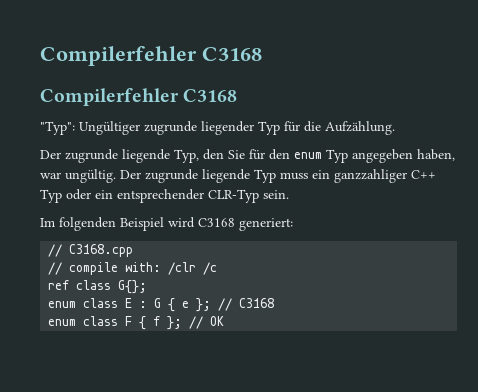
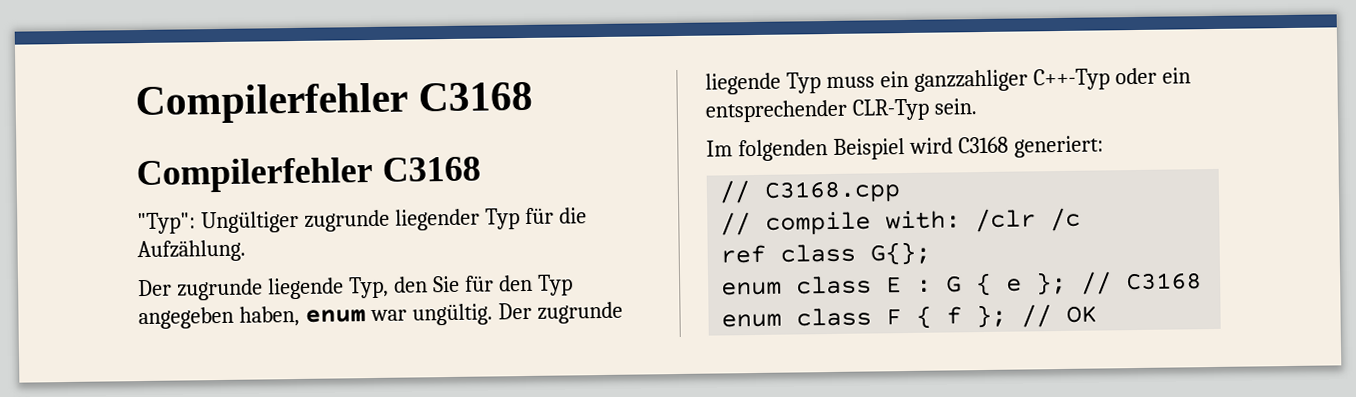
- Der zugrunde liegende Typ, den Sie für den enum Typ angegeben haben, war ungültig.
+ Der zugrunde liegende Typ, den Sie für den Typ angegeben haben, enum war ungültig.
- Der zugrunde liegende Typ muss ein ganzzahliger C++ Typ oder ein entsprechender CLR-Typ sein.
+ Der zugrunde liegende Typ muss ein ganzzahliger C++-Typ oder ein entsprechender CLR-Typ sein.

